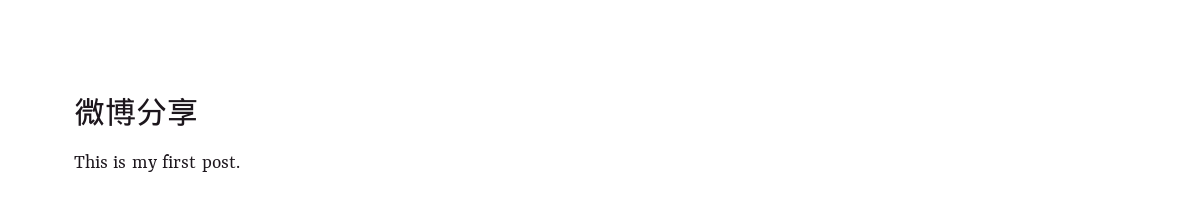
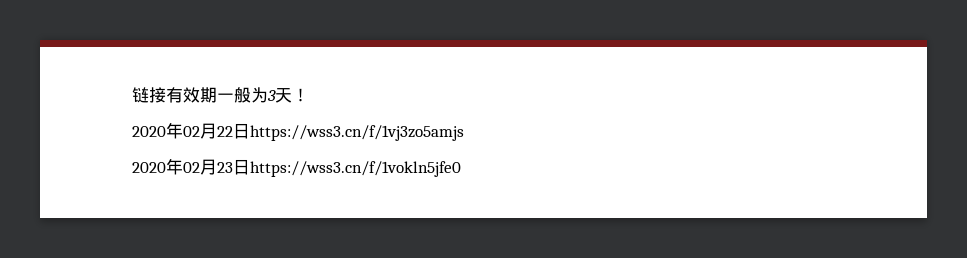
- 微博分享
- This is my first post.
+ 链接有效期一般为3天！
+ 2020年02月22日https://wss3.cn/f/1vj3zo5amjs
+ 2020年02月23日https://wss3.cn/f/1vokln5jfe0

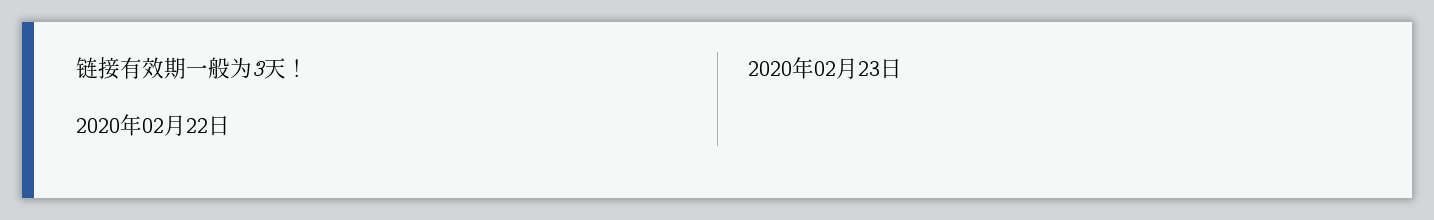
- 2020年02月22日https://wss3.cn/f/1vj3zo5amjs
+ 2020年02月22日
- 2020年02月23日https://wss3.cn/f/1vokln5jfe0
+ 2020年02月23日

